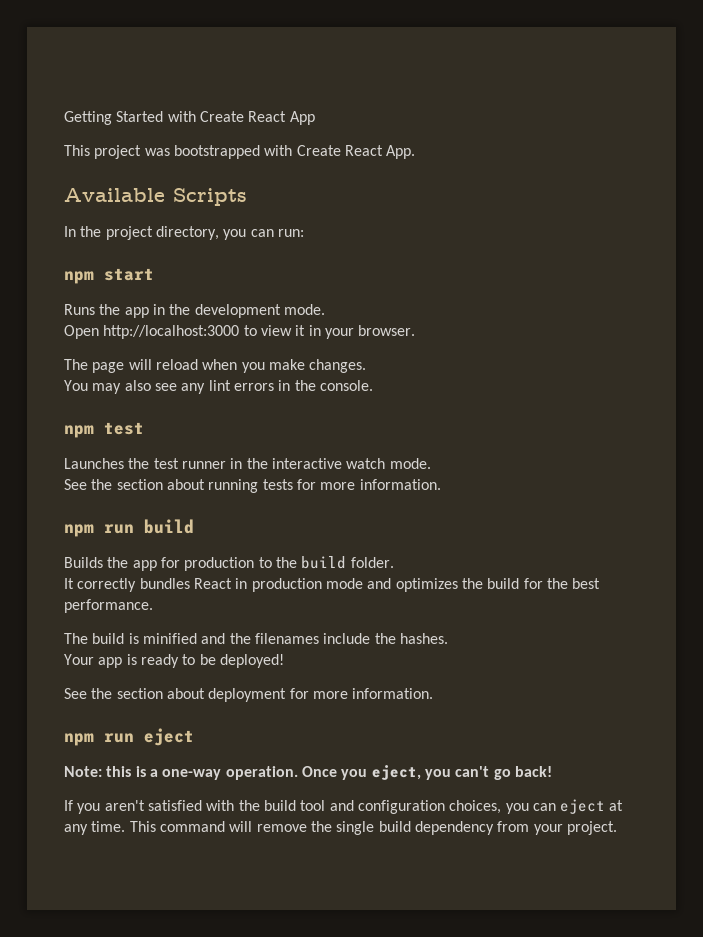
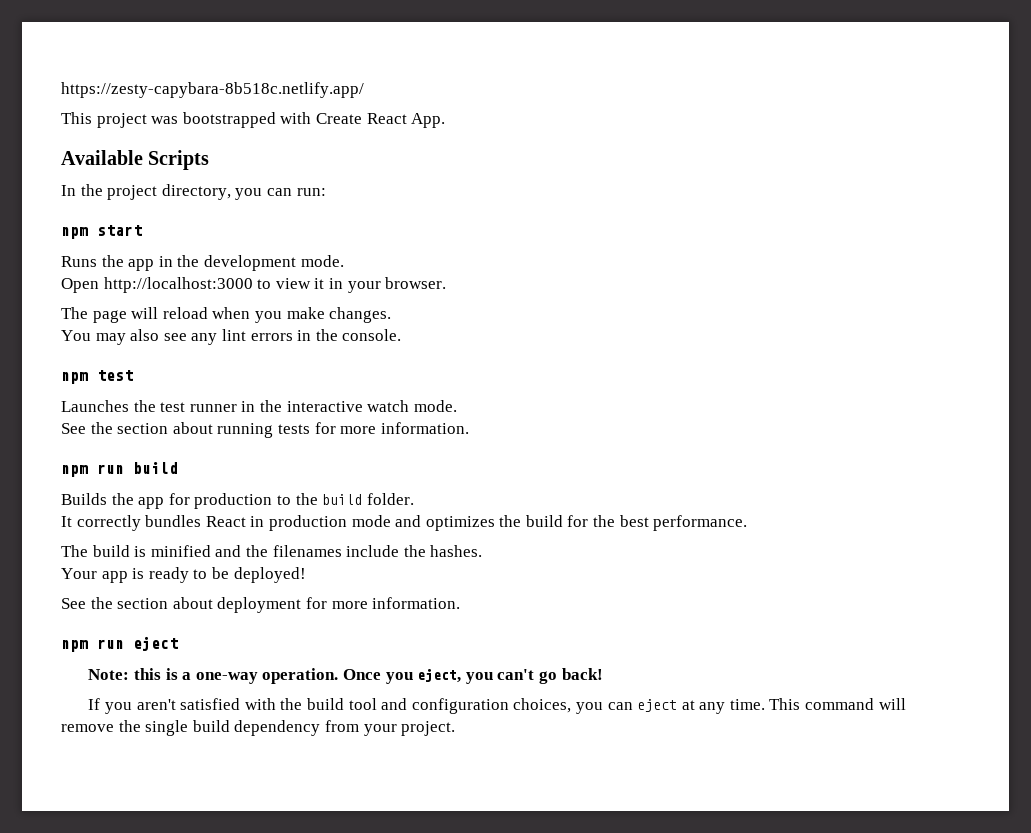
- Getting Started with Create React App
+ https://zesty-capybara-8b518c.netlify.app/

